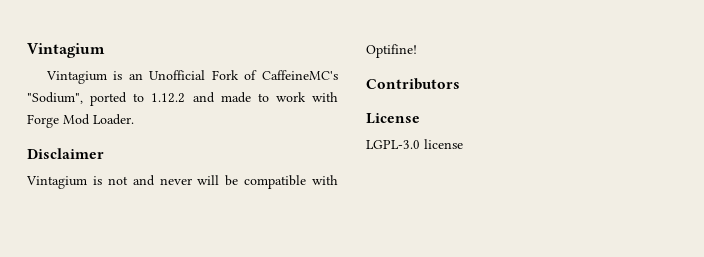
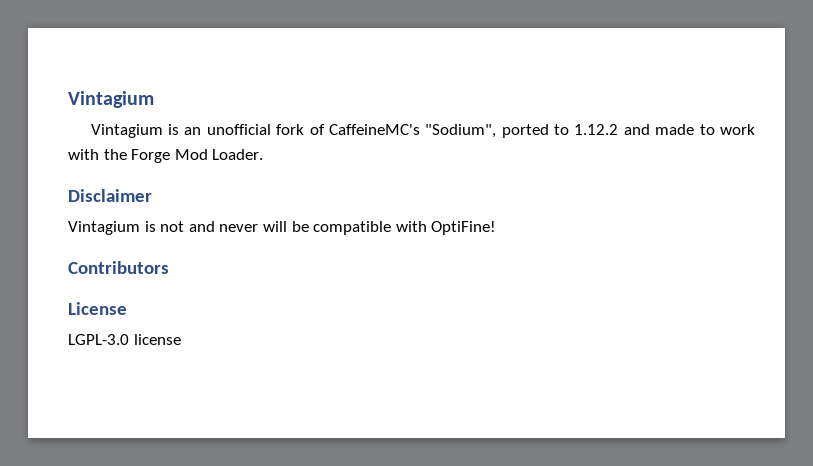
- Vintagium is an Unofficial Fork of CaffeineMC's "Sodium", ported to 1.12.2 and made to work with Forge Mod Loader.
+ Vintagium is an unofficial fork of CaffeineMC's "Sodium", ported to 1.12.2 and made to work with the Forge Mod Loader.
- Vintagium is not and never will be compatible with Optifine!
+ Vintagium is not and never will be compatible with OptiFine!

